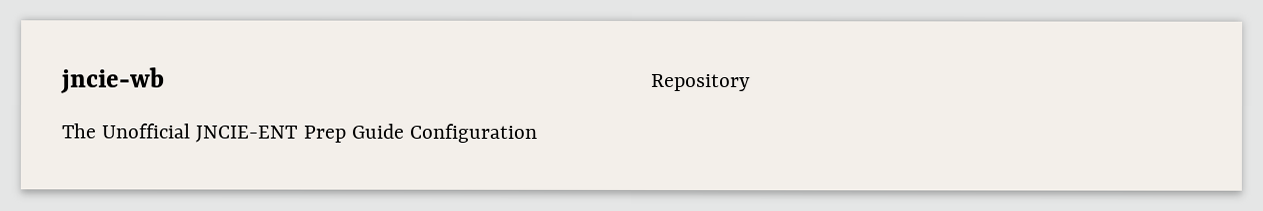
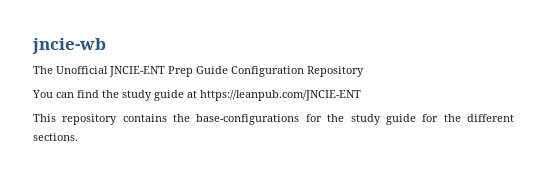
+ You can find the study guide at https://leanpub.com/JNCIE-ENT
+ This repository contains the base-configurations for the study guide for the different sections.

